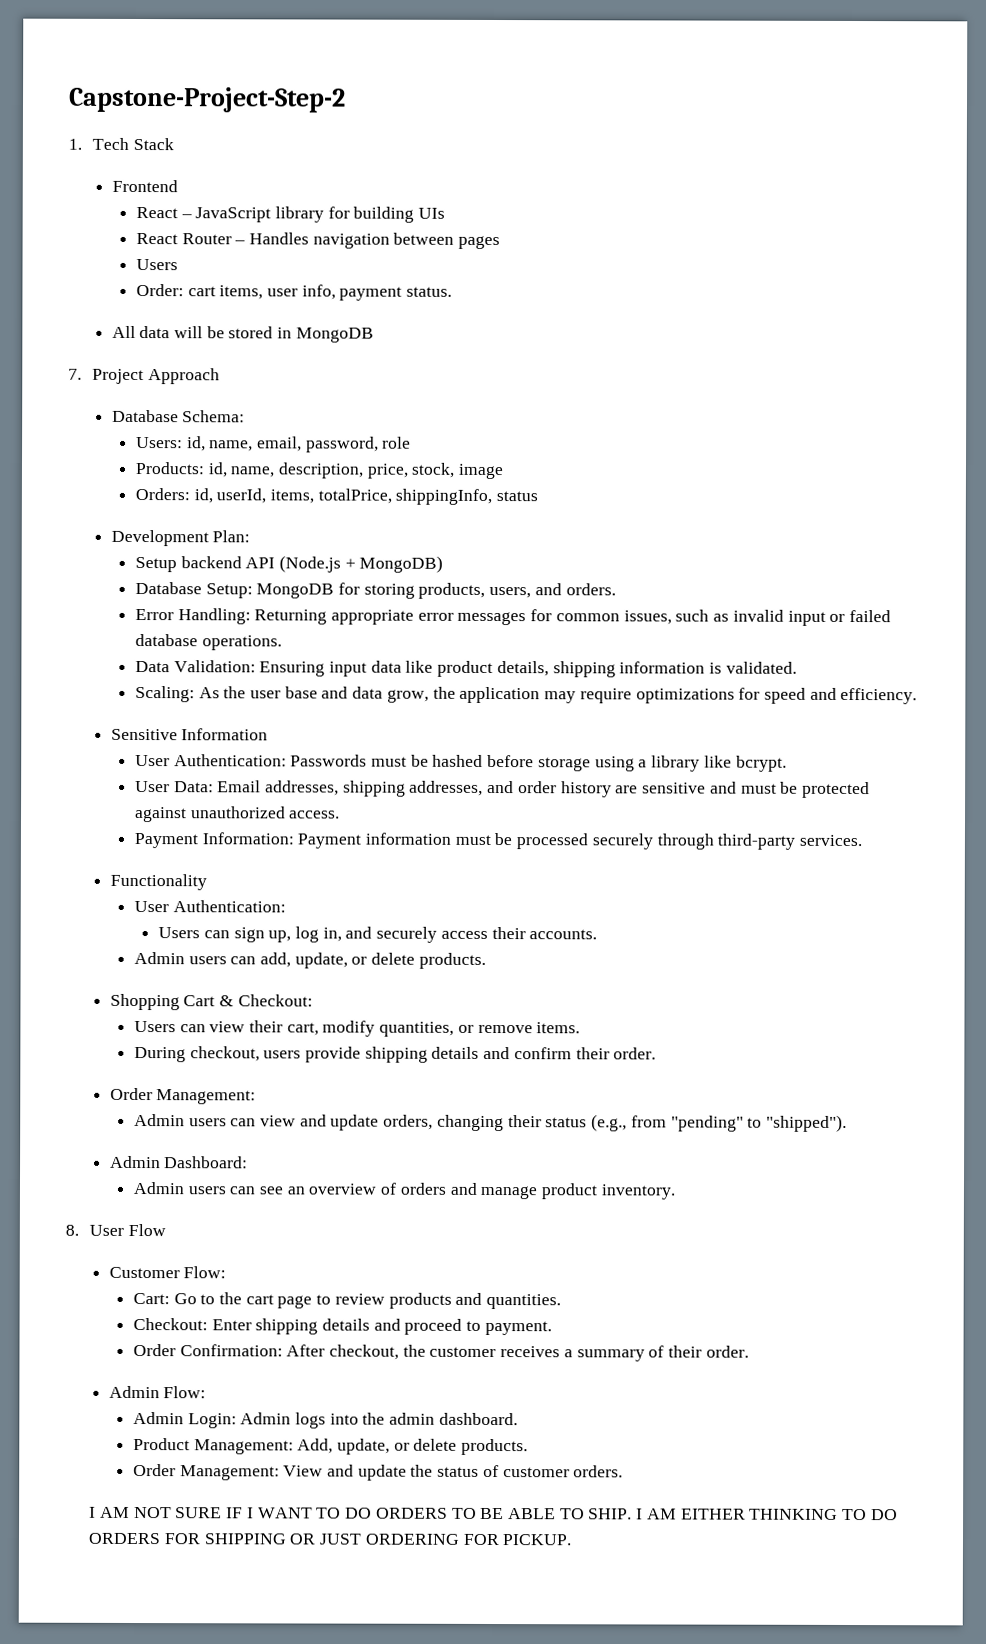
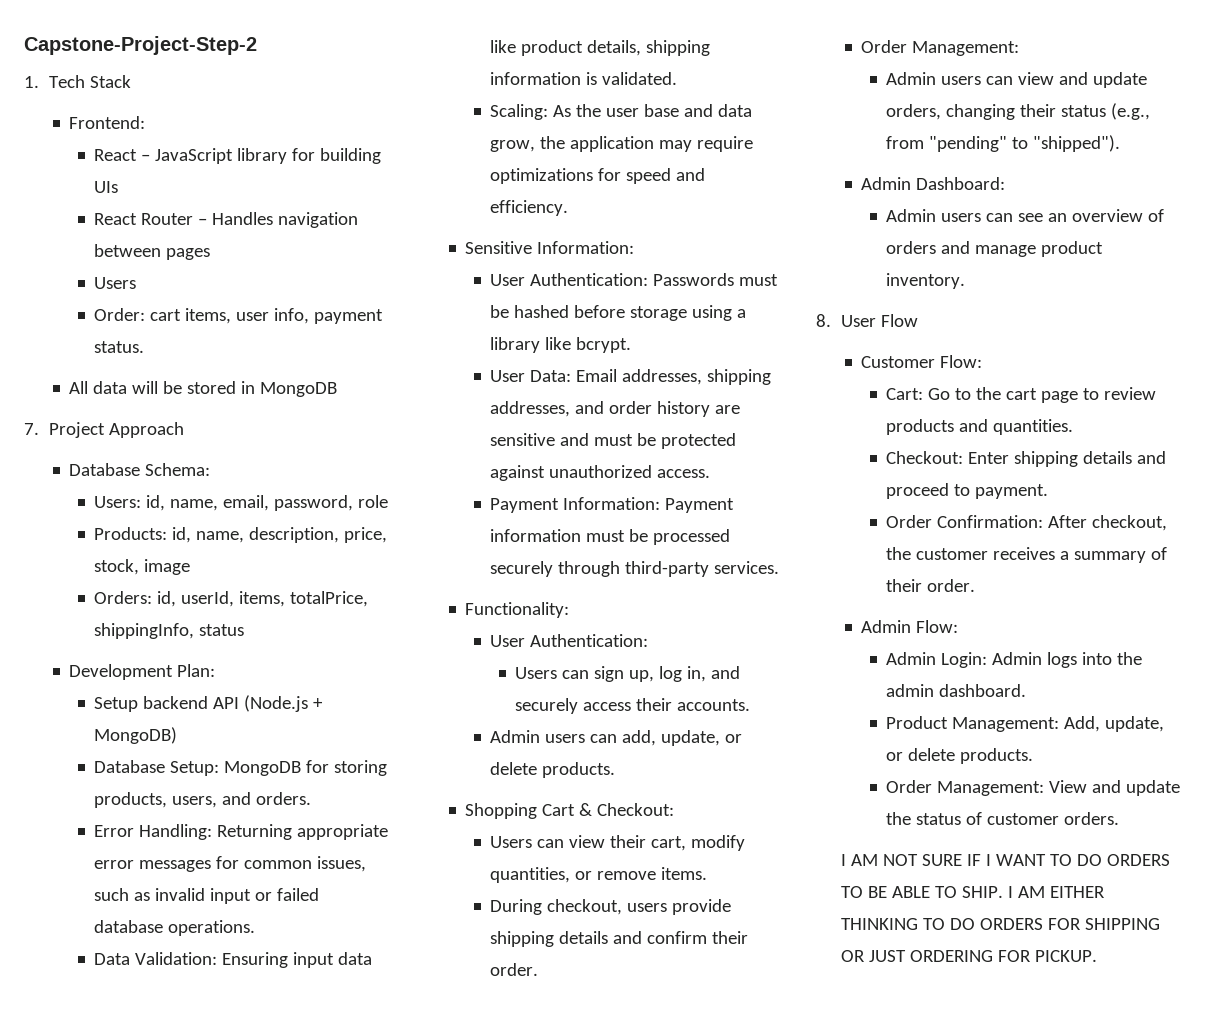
- Frontend
+ Frontend:
- Sensitive Information
+ Sensitive Information:
- Functionality
+ Functionality:

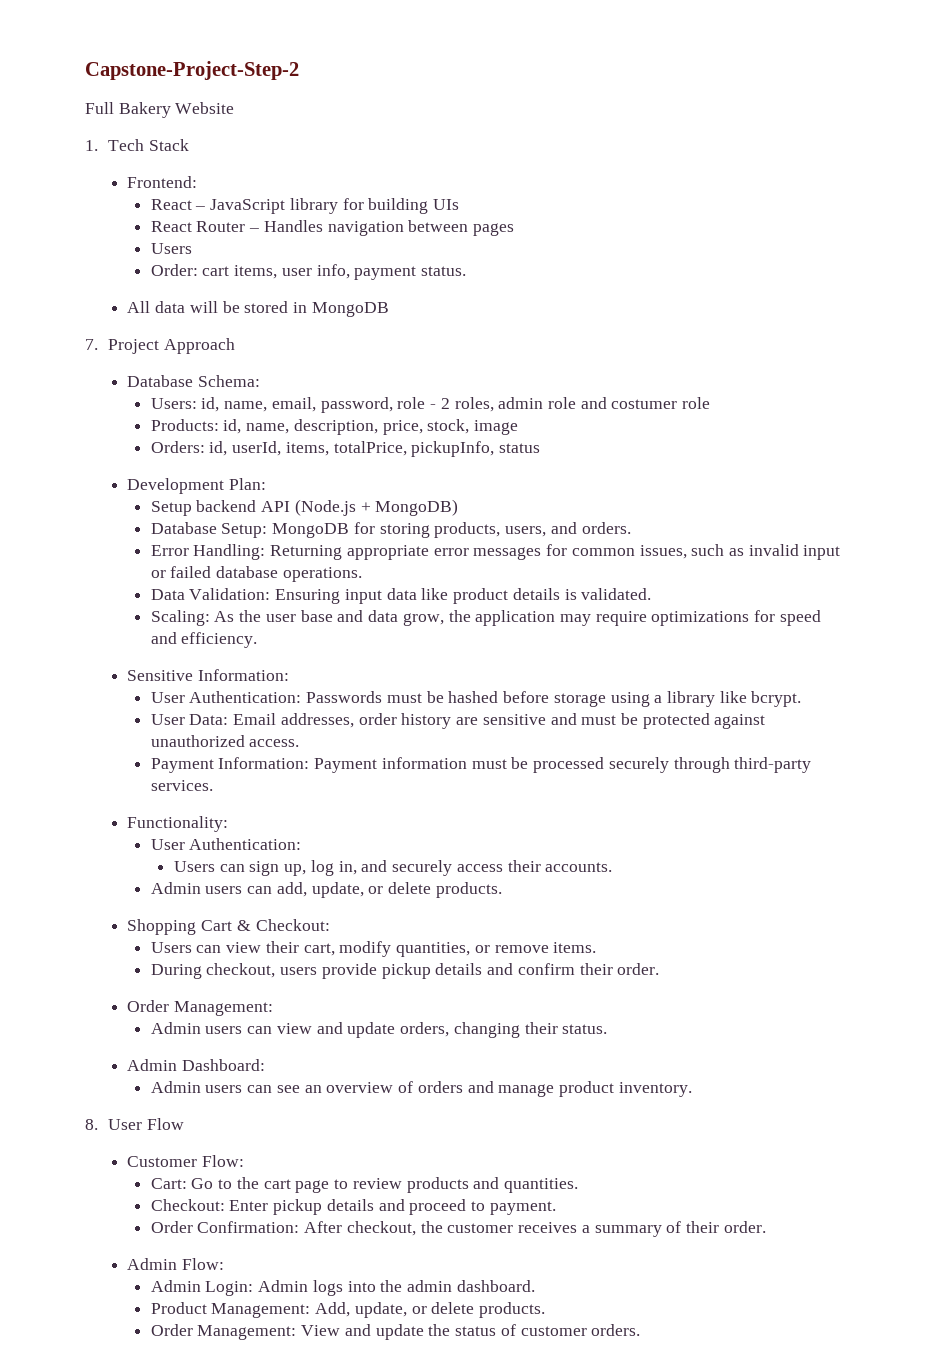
+ Full Bakery Website
- Users: id, name, email, password, role
+ Users: id, name, email, password, role - 2 roles, admin role and costumer role
- Orders: id, userId, items, totalPrice, shippingInfo, status
+ Orders: id, userId, items, totalPrice, pickupInfo, status
- Data Validation: Ensuring input data like product details, shipping information is validated.
+ Data Validation: Ensuring input data like product details is validated.
- User Data: Email addresses, shipping addresses, and order history are sensitive and must be protected against unauthorized access.
+ User Data: Email addresses, order history are sensitive and must be protected against unauthorized access.
- During checkout, users provide shipping details and confirm their order.
+ During checkout, users provide pickup details and confirm their order.
- Admin users can view and update orders, changing their status (e.g., from "pending" to "shipped").
+ Admin users can view and update orders, changing their status.
- Checkout: Enter shipping details and proceed to payment.
+ Checkout: Enter pickup details and proceed to payment.
- I AM NOT SURE IF I WANT TO DO ORDERS TO BE ABLE TO SHIP. I AM EITHER THINKING TO DO ORDERS FOR SHIPPING OR JUST ORDERING FOR PICKUP.

